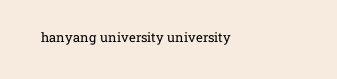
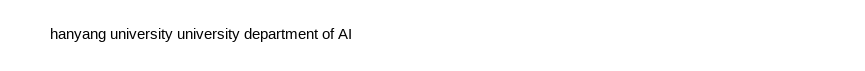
- hanyang university university
+ hanyang university university department of AI

